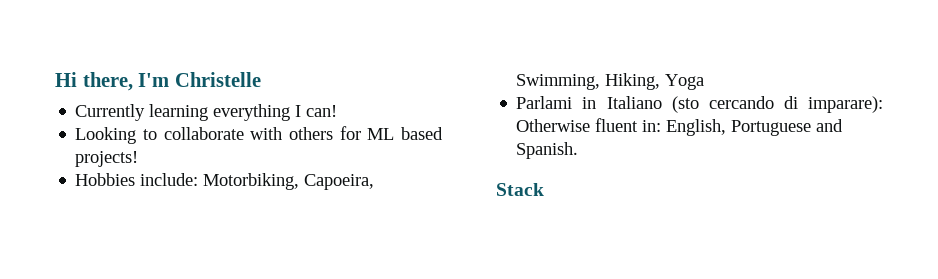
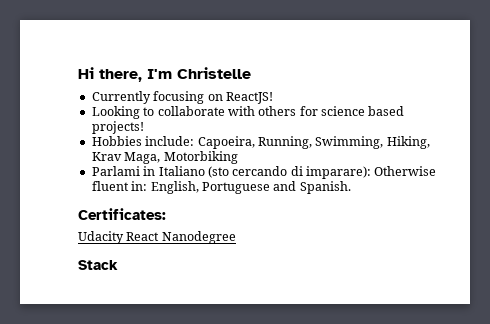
- Currently learning everything I can!
+ Currently focusing on ReactJS!
- Looking to collaborate with others for ML based projects!
+ Looking to collaborate with others for science based projects!
- Hobbies include: Motorbiking, Capoeira, Swimming, Hiking, Yoga
+ Hobbies include: Capoeira, Running, Swimming, Hiking, Krav Maga, Motorbiking
+ Certificates:
+ Udacity React Nanodegree

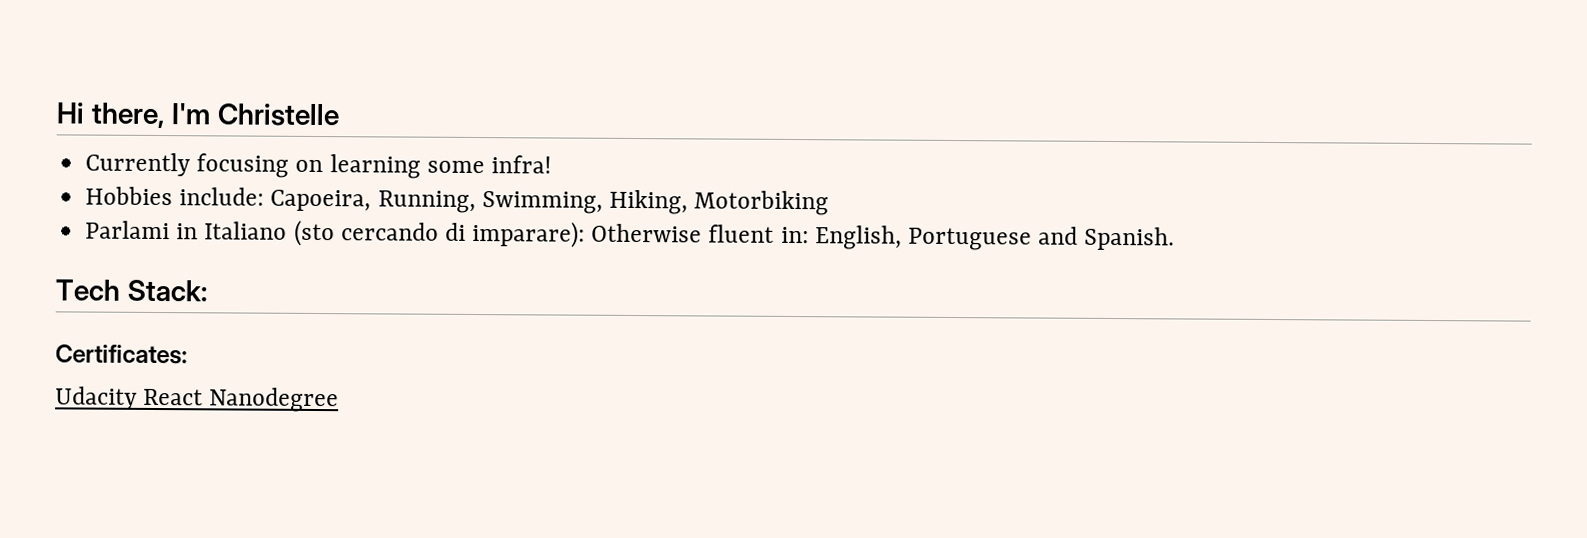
- Currently focusing on ReactJS!
- Looking to collaborate with others for science based projects!
+ Currently focusing on learning some infra!
- Hobbies include: Capoeira, Running, Swimming, Hiking, Krav Maga, Motorbiking
+ Hobbies include: Capoeira, Running, Swimming, Hiking, Motorbiking
+ Tech Stack:
- Stack

